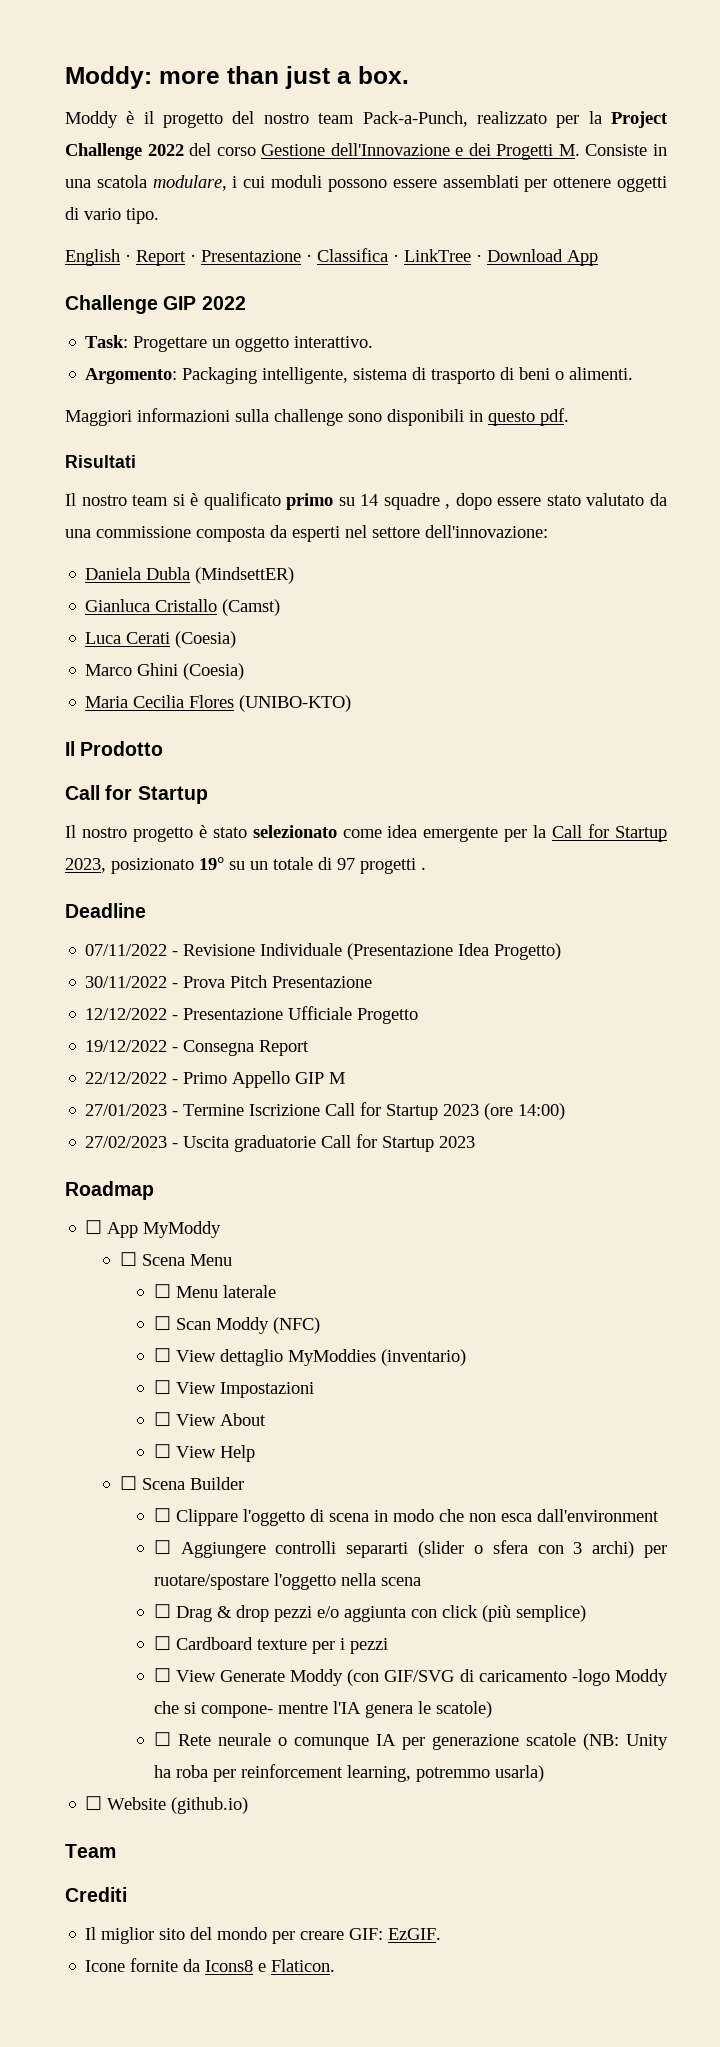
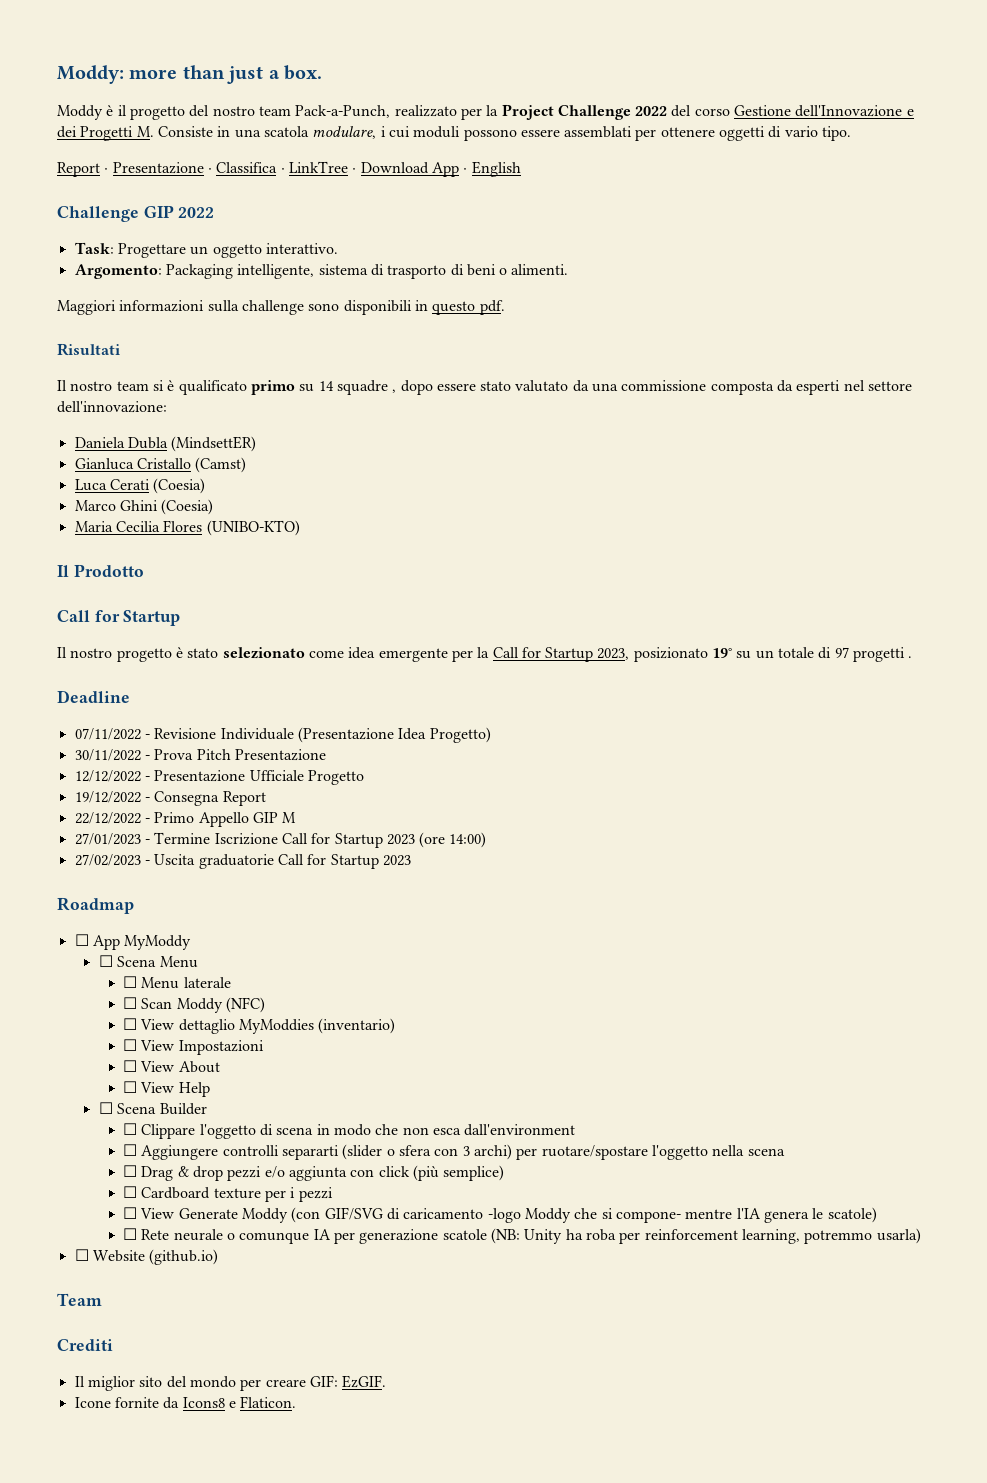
- English · Report · Presentazione · Classifica · LinkTree · Download App
+ Report · Presentazione · Classifica · LinkTree · Download App · English

